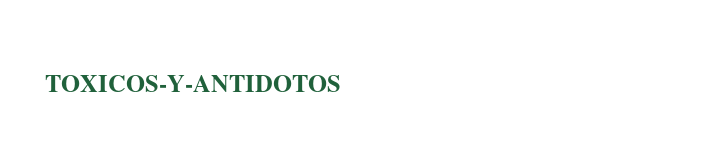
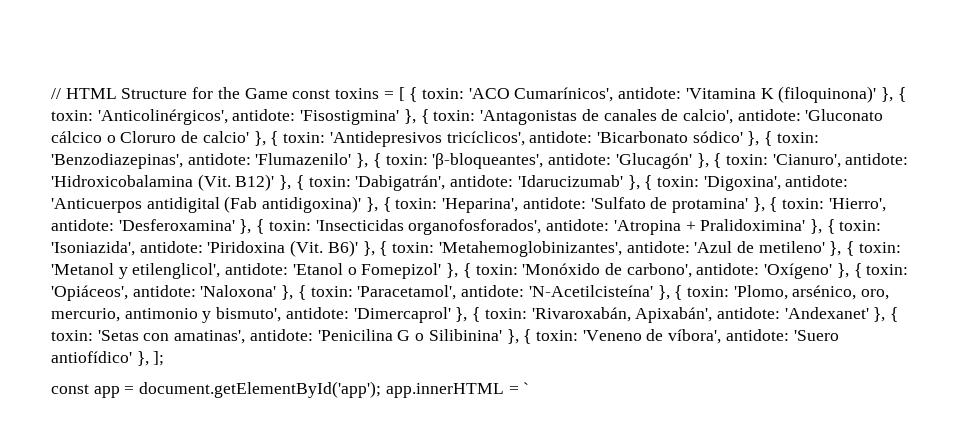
- TOXICOS-Y-ANTIDOTOS
+ // HTML Structure for the Game const toxins = [ { toxin: 'ACO Cumarínicos', antidote: 'Vitamina K (filoquinona)' }, { toxin: 'Anticolinérgicos', antidote: 'Fisostigmina' }, { toxin: 'Antagonistas de canales de calcio', antidote: 'Gluconato cálcico o Cloruro de calcio' }, { toxin: 'Antidepresivos tricíclicos', antidote: 'Bicarbonato sódico' }, { toxin: 'Benzodiazepinas', antidote: 'Flumazenilo' }, { toxin: 'β-bloqueantes', antidote: 'Glucagón' }, { toxin: 'Cianuro', antidote: 'Hidroxicobalamina (Vit. B12)' }, { toxin: 'Dabigatrán', antidote: 'Idarucizumab' }, { toxin: 'Digoxina', antidote: 'Anticuerpos antidigital (Fab antidigoxina)' }, { toxin: 'Heparina', antidote: 'Sulfato de protamina' }, { toxin: 'Hierro', antidote: 'Desferoxamina' }, { toxin: 'Insecticidas organofosforados', antidote: 'Atropina + Pralidoximina' }, { toxin: 'Isoniazida', antidote: 'Piridoxina (Vit. B6)' }, { toxin: 'Metahemoglobinizantes', antidote: 'Azul de metileno' }, { toxin: 'Metanol y etilenglicol', antidote: 'Etanol o Fomepizol' }, { toxin: 'Monóxido de carbono', antidote: 'Oxígeno' }, { toxin: 'Opiáceos', antidote: 'Naloxona' }, { toxin: 'Paracetamol', antidote: 'N-Acetilcisteína' }, { toxin: 'Plomo, arsénico, oro, mercurio, antimonio y bismuto', antidote: 'Dimercaprol' }, { toxin: 'Rivaroxabán, Apixabán', antidote: 'Andexanet' }, { toxin: 'Setas con amatinas', antidote: 'Penicilina G o Silibinina' }, { toxin: 'Veneno de víbora', antidote: 'Suero antiofídico' }, ];
+ const app = document.getElementById('app'); app.innerHTML = `

